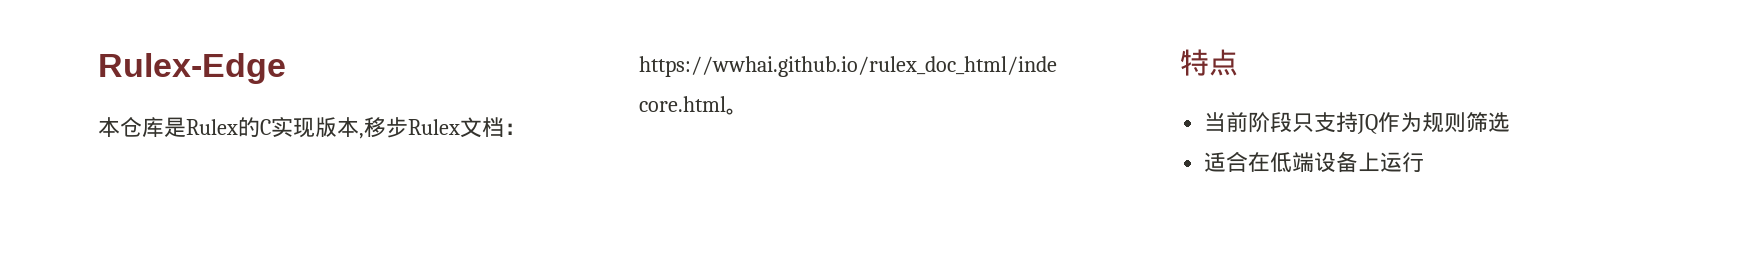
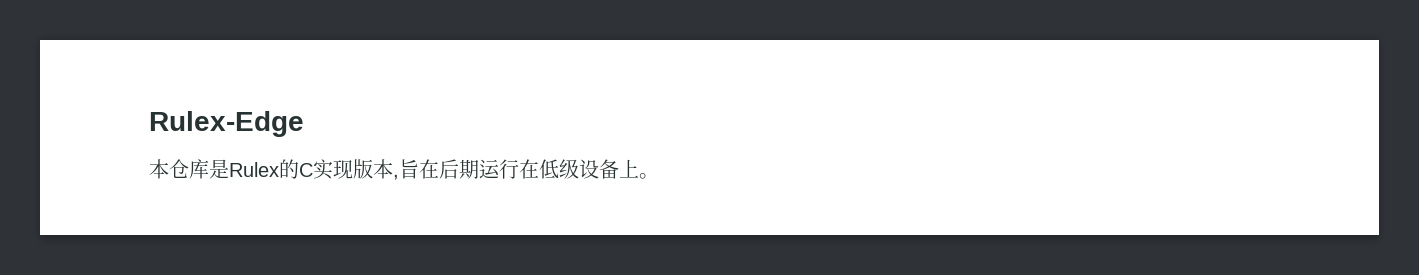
- 本仓库是Rulex的C实现版本,移步Rulex文档：https://wwhai.github.io/rulex_doc_html/inde core.html。
- 特点
- 当前阶段只支持JQ作为规则筛选
- 适合在低端设备上运行
+ 本仓库是Rulex的C实现版本,旨在后期运行在低级设备上。

